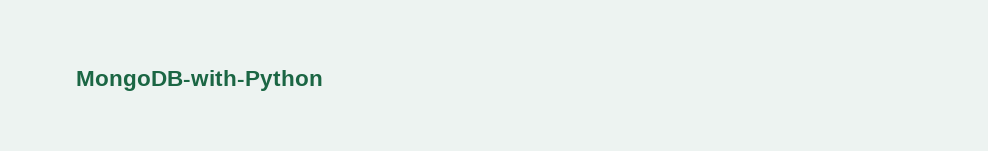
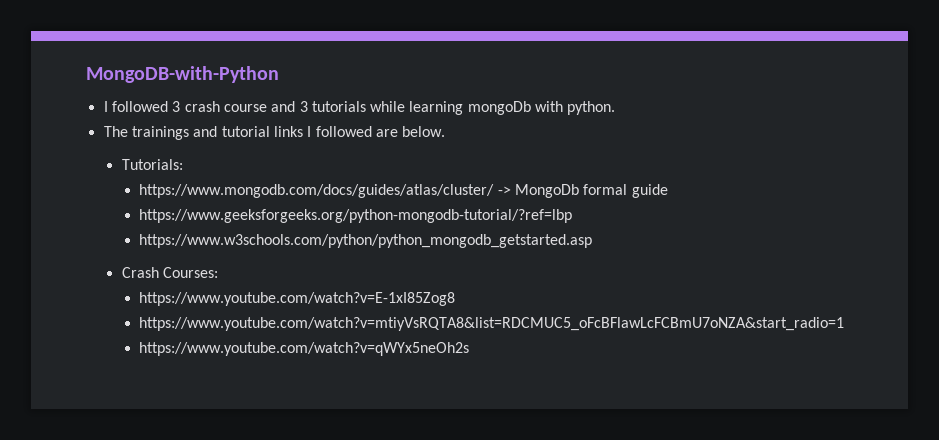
+ I followed 3 crash course and 3 tutorials while learning mongoDb with python.
+ The trainings and tutorial links I followed are below.
+ Tutorials:
+ https://www.mongodb.com/docs/guides/atlas/cluster/ -> MongoDb formal guide
+ https://www.geeksforgeeks.org/python-mongodb-tutorial/?ref=lbp
+ https://www.w3schools.com/python/python_mongodb_getstarted.asp
+ Crash Courses:
+ https://www.youtube.com/watch?v=E-1xI85Zog8
+ https://www.youtube.com/watch?v=mtiyVsRQTA8&list=RDCMUC5_oFcBFlawLcFCBmU7oNZA&start_radio=1
+ https://www.youtube.com/watch?v=qWYx5neOh2s

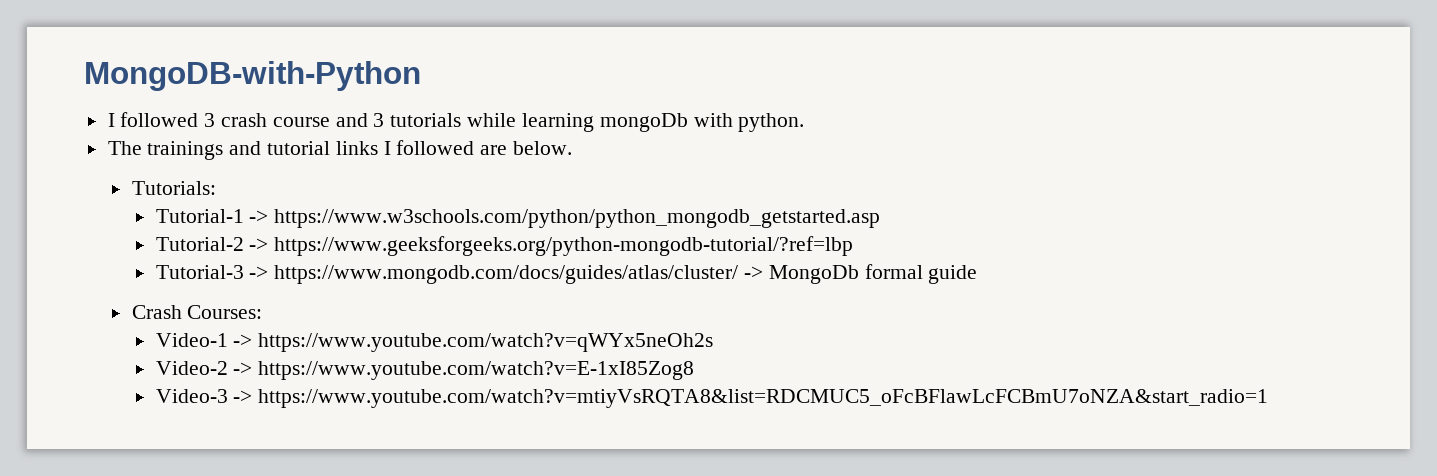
- https://www.mongodb.com/docs/guides/atlas/cluster/ -> MongoDb formal guide
+ Tutorial-1 -> https://www.w3schools.com/python/python_mongodb_getstarted.asp
+ Tutorial-2 -> https://www.geeksforgeeks.org/python-mongodb-tutorial/?ref=lbp
+ Tutorial-3 -> https://www.mongodb.com/docs/guides/atlas/cluster/ -> MongoDb formal guide
- https://www.geeksforgeeks.org/python-mongodb-tutorial/?ref=lbp
- https://www.w3schools.com/python/python_mongodb_getstarted.asp
- https://www.youtube.com/watch?v=E-1xI85Zog8
+ Video-1 -> https://www.youtube.com/watch?v=qWYx5neOh2s
+ Video-2 -> https://www.youtube.com/watch?v=E-1xI85Zog8
- https://www.youtube.com/watch?v=mtiyVsRQTA8&list=RDCMUC5_oFcBFlawLcFCBmU7oNZA&start_radio=1
+ Video-3 -> https://www.youtube.com/watch?v=mtiyVsRQTA8&list=RDCMUC5_oFcBFlawLcFCBmU7oNZA&start_radio=1
- https://www.youtube.com/watch?v=qWYx5neOh2s

